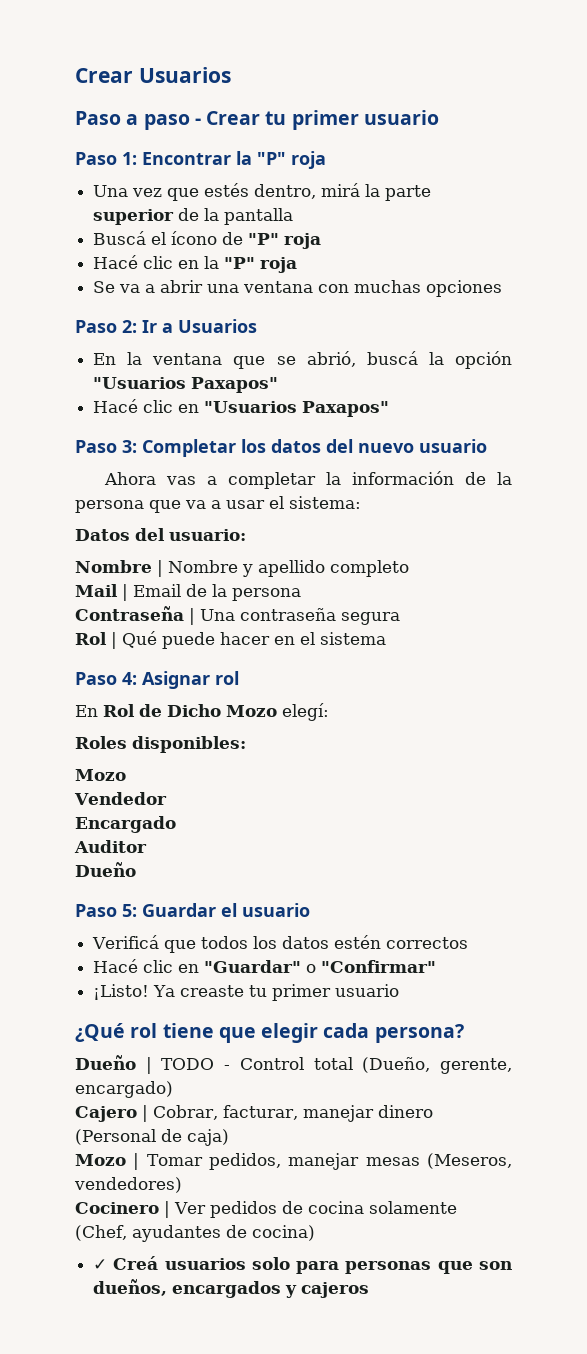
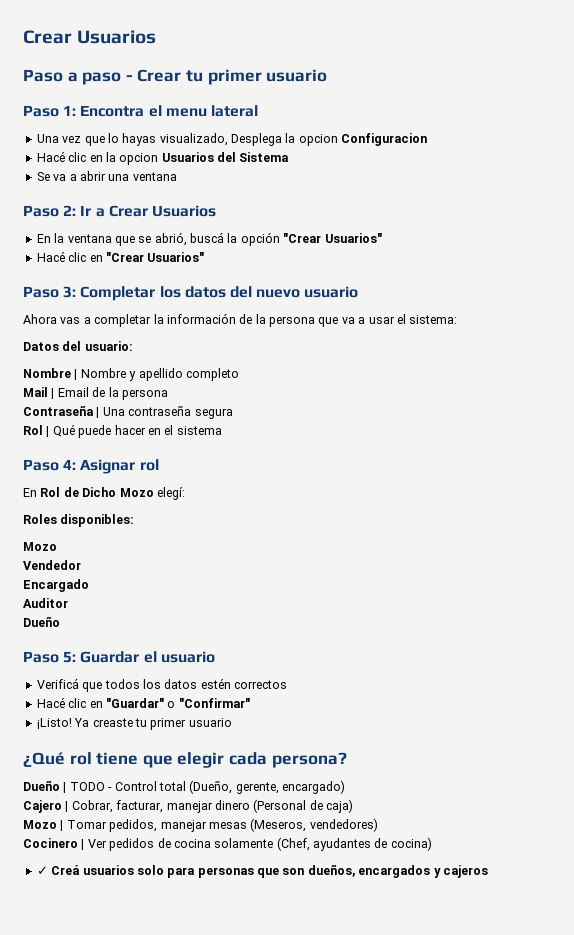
- Paso 1: Encontrar la "P" roja
+ Paso 1: Encontra el menu lateral
- Una vez que estés dentro, mirá la parte superior de la pantalla
- Buscá el ícono de "P" roja
+ Una vez que lo hayas visualizado, Desplega la opcion Configuracion
- Hacé clic en la "P" roja
+ Hacé clic en la opcion Usuarios del Sistema
- Se va a abrir una ventana con muchas opciones
+ Se va a abrir una ventana
- Paso 2: Ir a Usuarios
+ Paso 2: Ir a Crear Usuarios
- En la ventana que se abrió, buscá la opción "Usuarios Paxapos"
- Hacé clic en "Usuarios Paxapos"
+ En la ventana que se abrió, buscá la opción "Crear Usuarios"
+ Hacé clic en "Crear Usuarios"

